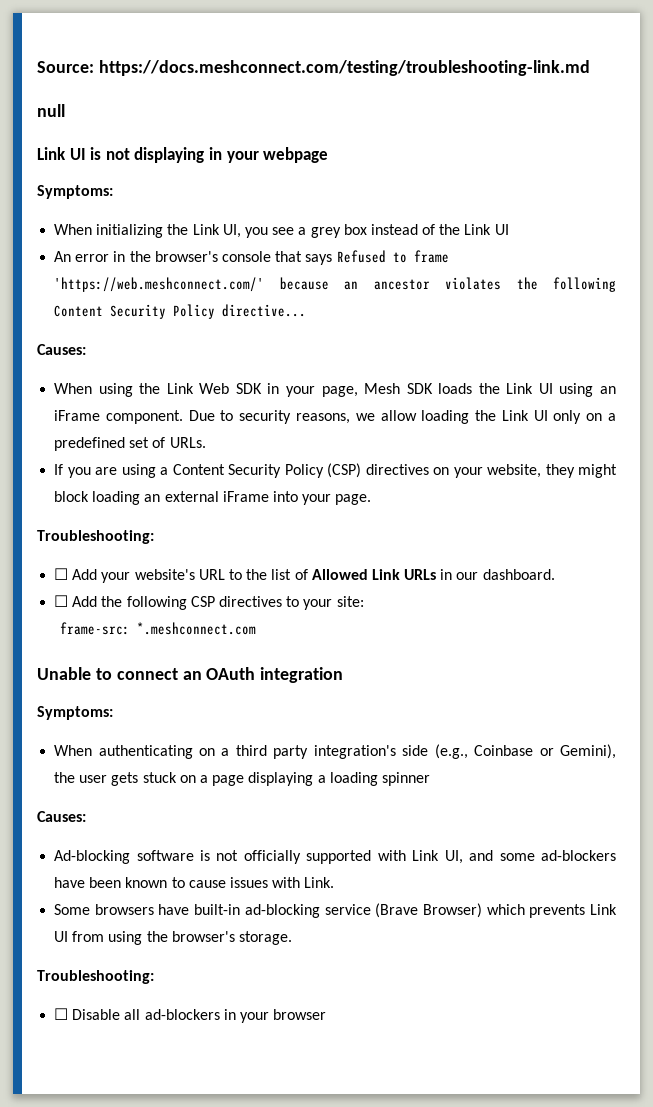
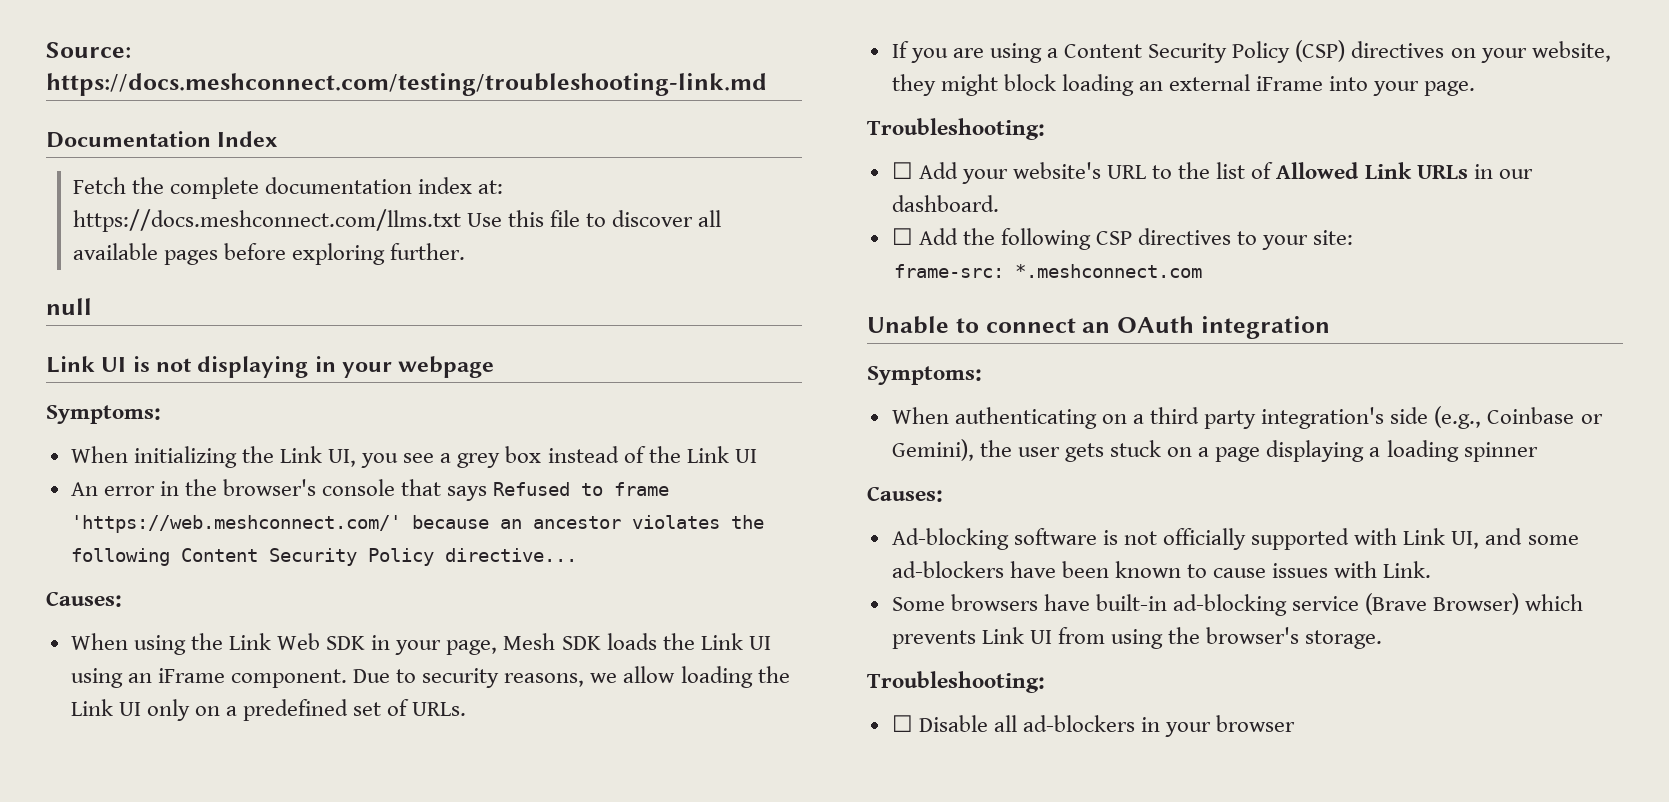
+ Documentation Index
+ Fetch the complete documentation index at: https://docs.meshconnect.com/llms.txt Use this file to discover all available pages before exploring further.

